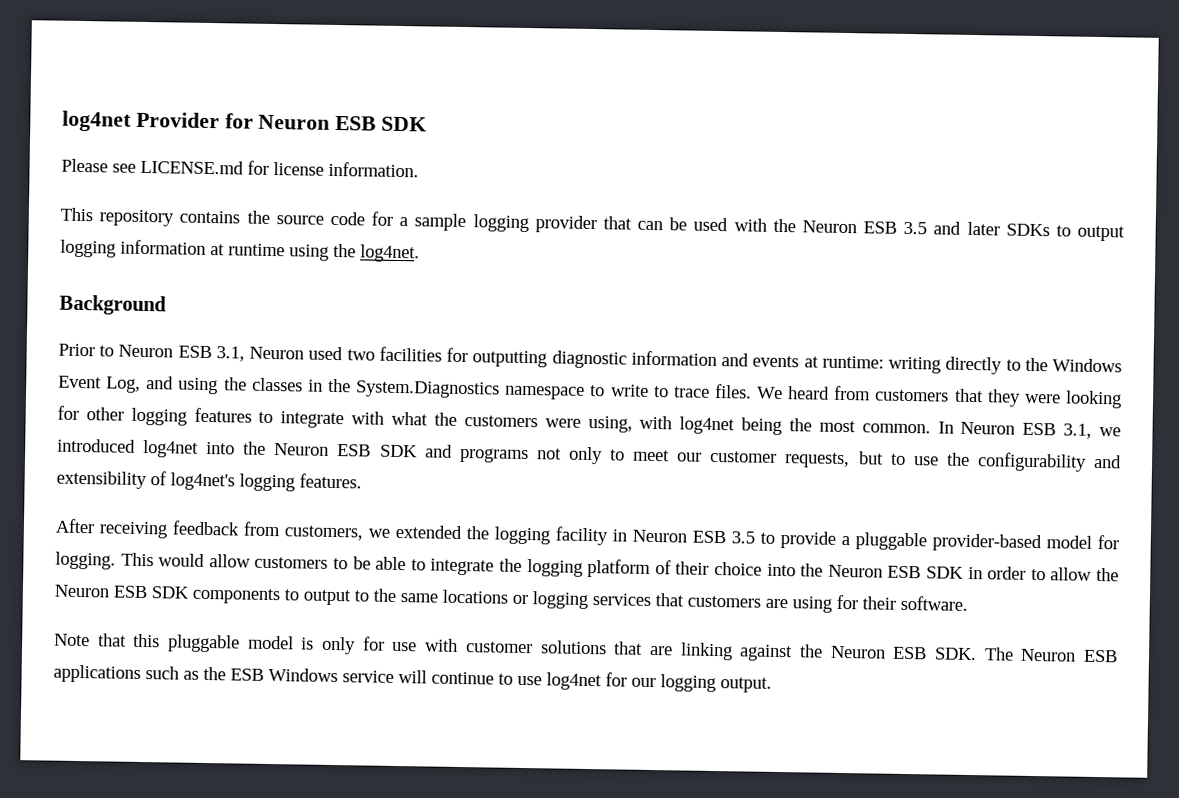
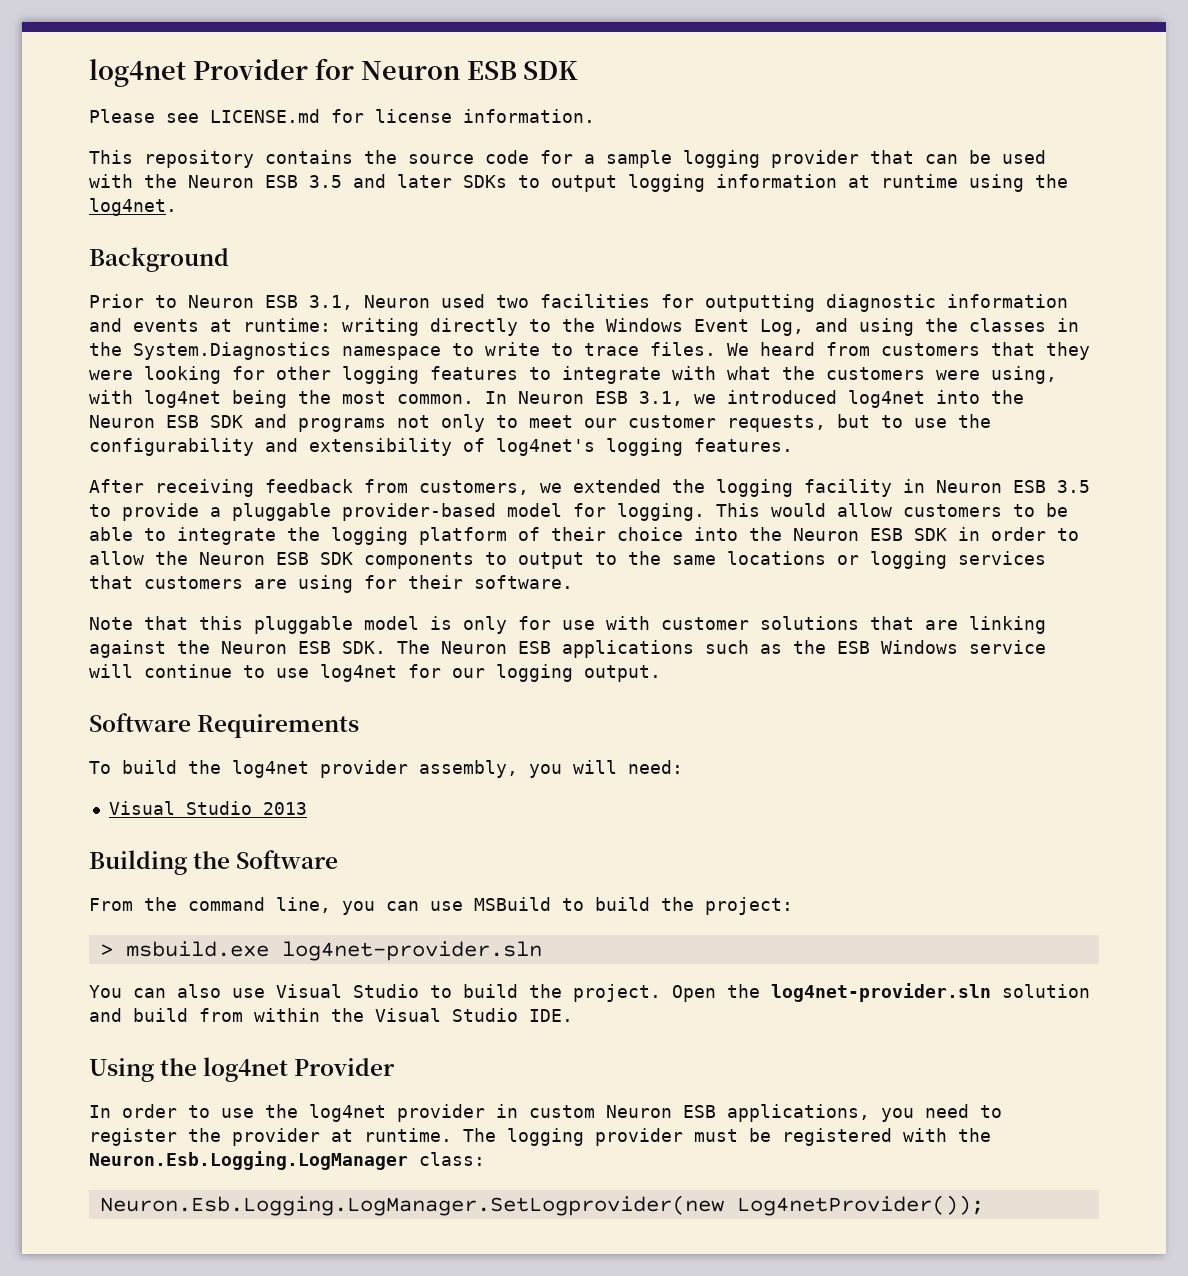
+ Software Requirements
+ To build the log4net provider assembly, you will need:
+ Visual Studio 2013
+ Building the Software
+ From the command line, you can use MSBuild to build the project:
+ > msbuild.exe log4net-provider.sln
+ You can also use Visual Studio to build the project. Open the log4net-provider.sln solution and build from within the Visual Studio IDE.
+ Using the log4net Provider
+ In order to use the log4net provider in custom Neuron ESB applications, you need to register the provider at runtime. The logging provider must be registered with the Neuron.Esb.Logging.LogManager class:
+ Neuron.Esb.Logging.LogManager.SetLogprovider(new Log4netProvider());

